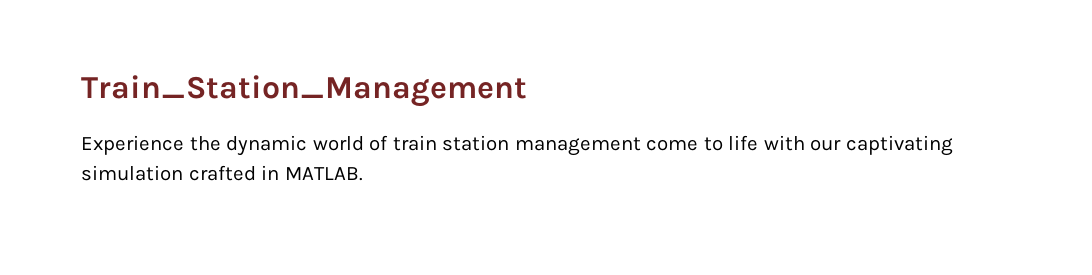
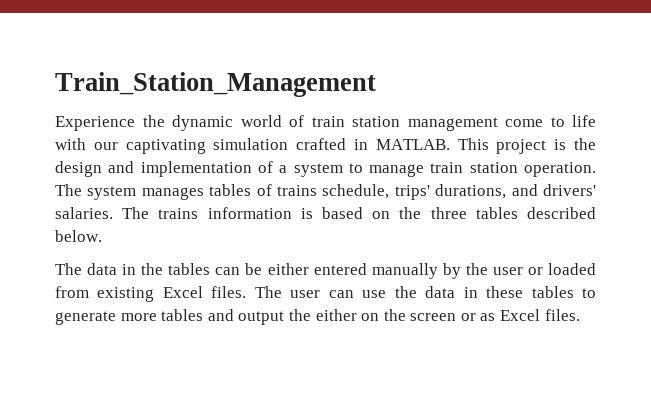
+ This project is the design and implementation of a system to manage train station operation. The system manages tables of trains schedule, trips' durations, and drivers' salaries. The trains information is based on the three tables described below.
+ The data in the tables can be either entered manually by the user or loaded from existing Excel files. The user can use the data in these tables to generate more tables and output the either on the screen or as Excel files.

